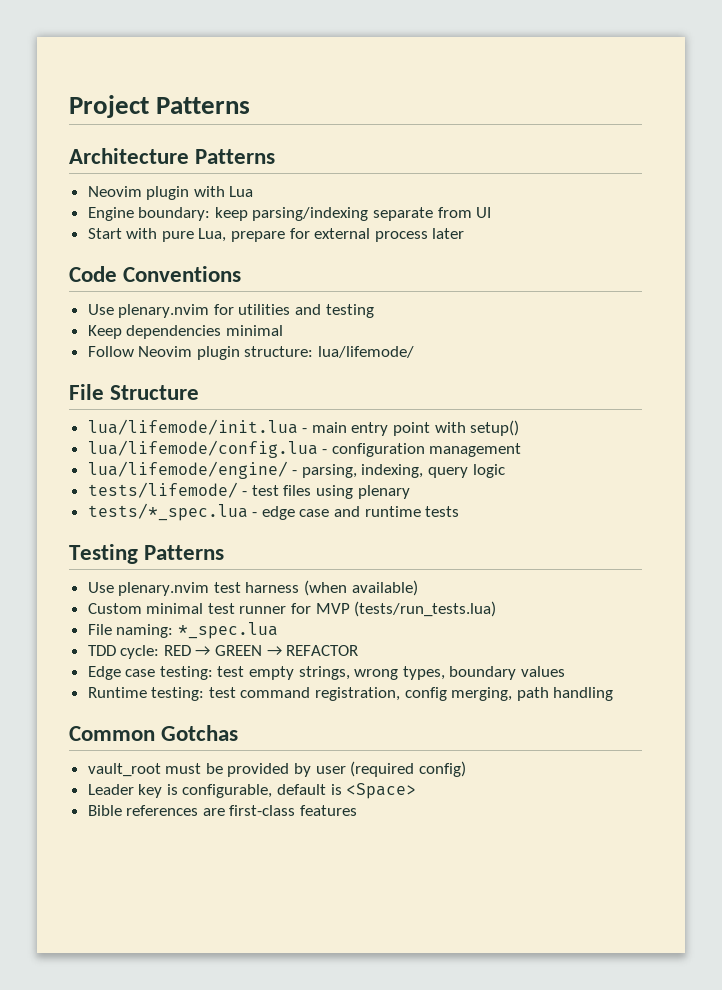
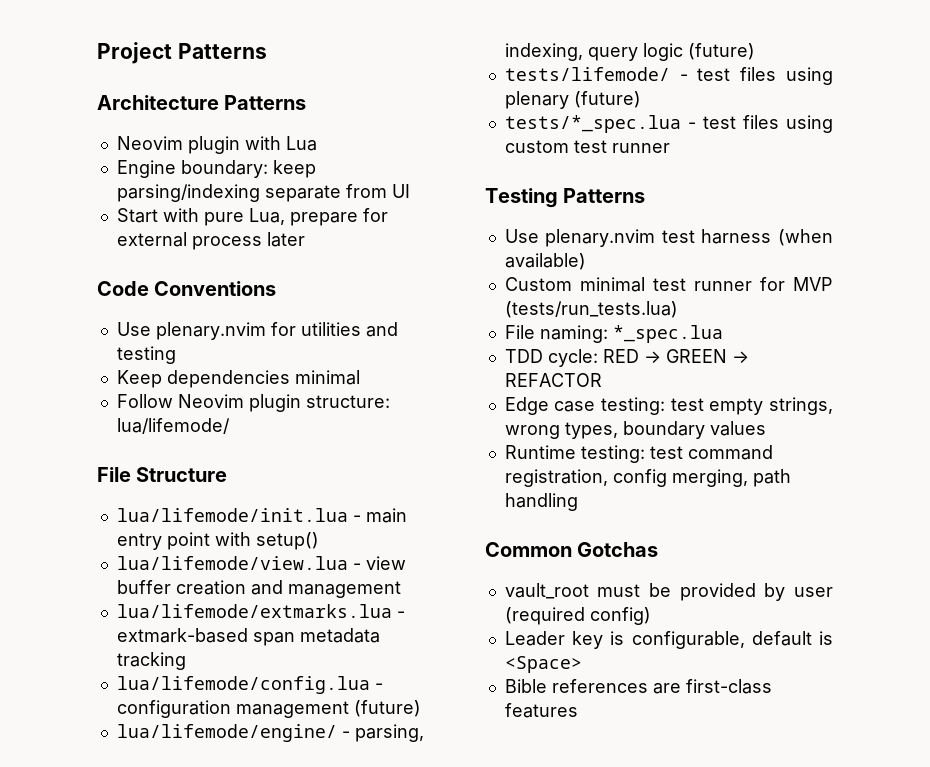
+ lua/lifemode/view.lua - view buffer creation and management
+ lua/lifemode/extmarks.lua - extmark-based span metadata tracking
- lua/lifemode/config.lua - configuration management
+ lua/lifemode/config.lua - configuration management (future)
- lua/lifemode/engine/ - parsing, indexing, query logic
+ lua/lifemode/engine/ - parsing, indexing, query logic (future)
- tests/lifemode/ - test files using plenary
+ tests/lifemode/ - test files using plenary (future)
- tests/*_spec.lua - edge case and runtime tests
+ tests/*_spec.lua - test files using custom test runner

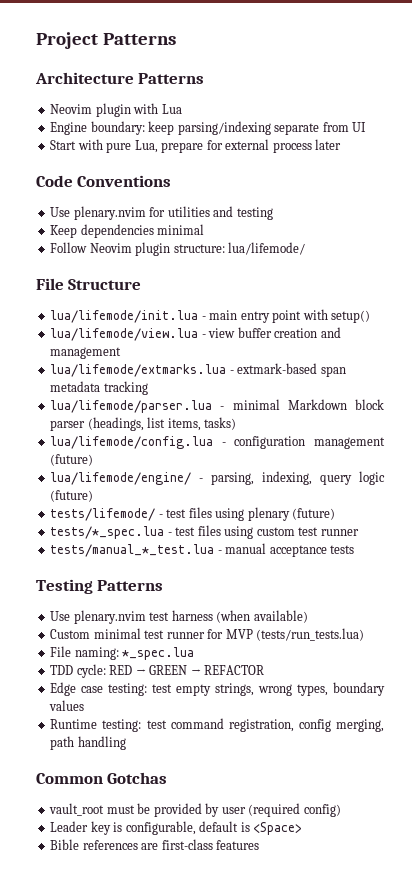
+ lua/lifemode/parser.lua - minimal Markdown block parser (headings, list items, tasks)
+ tests/manual_*_test.lua - manual acceptance tests

